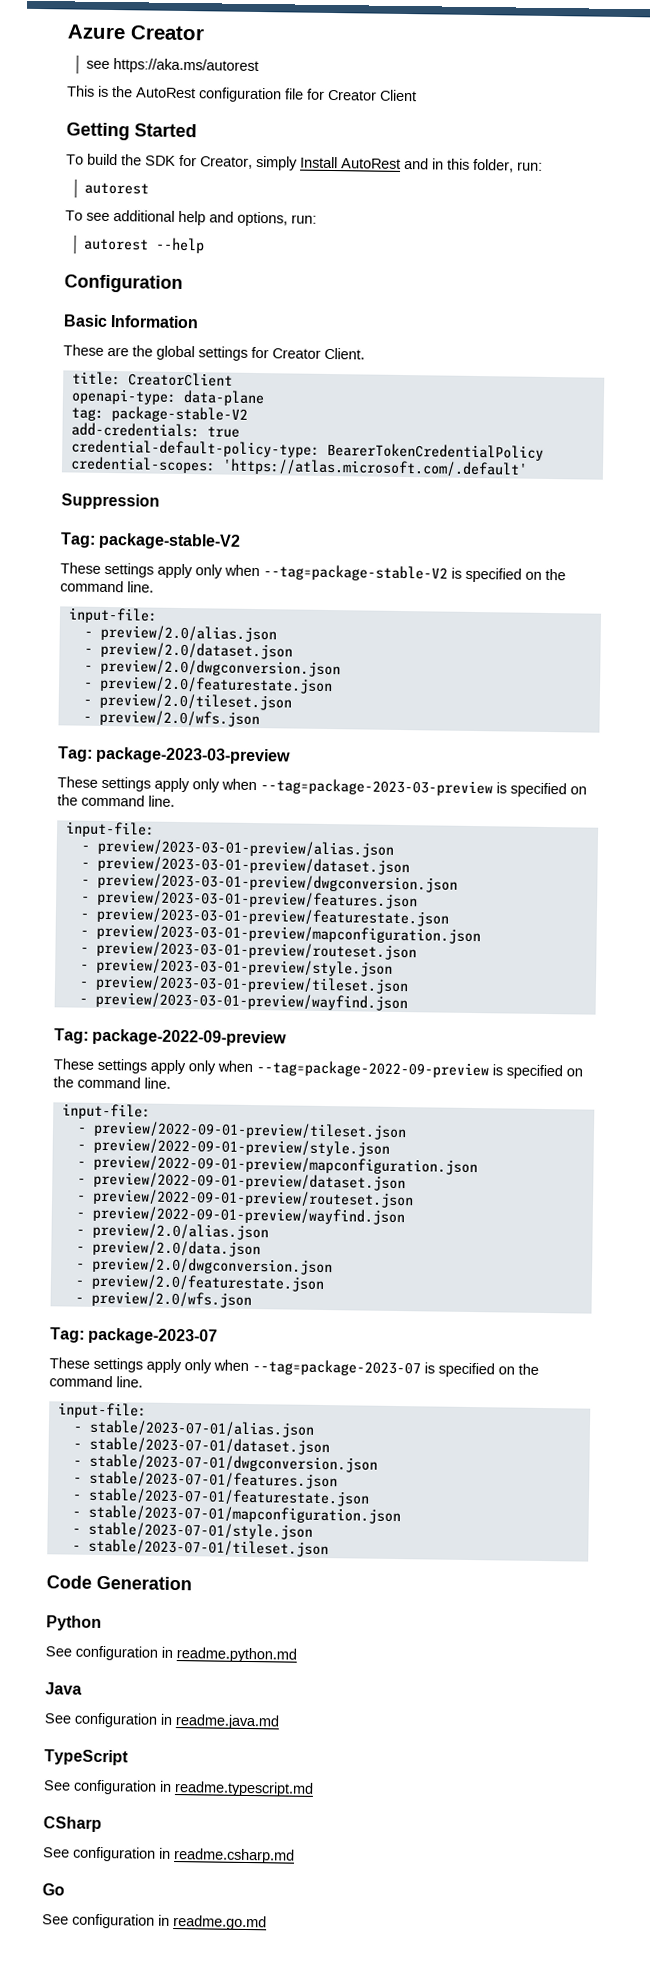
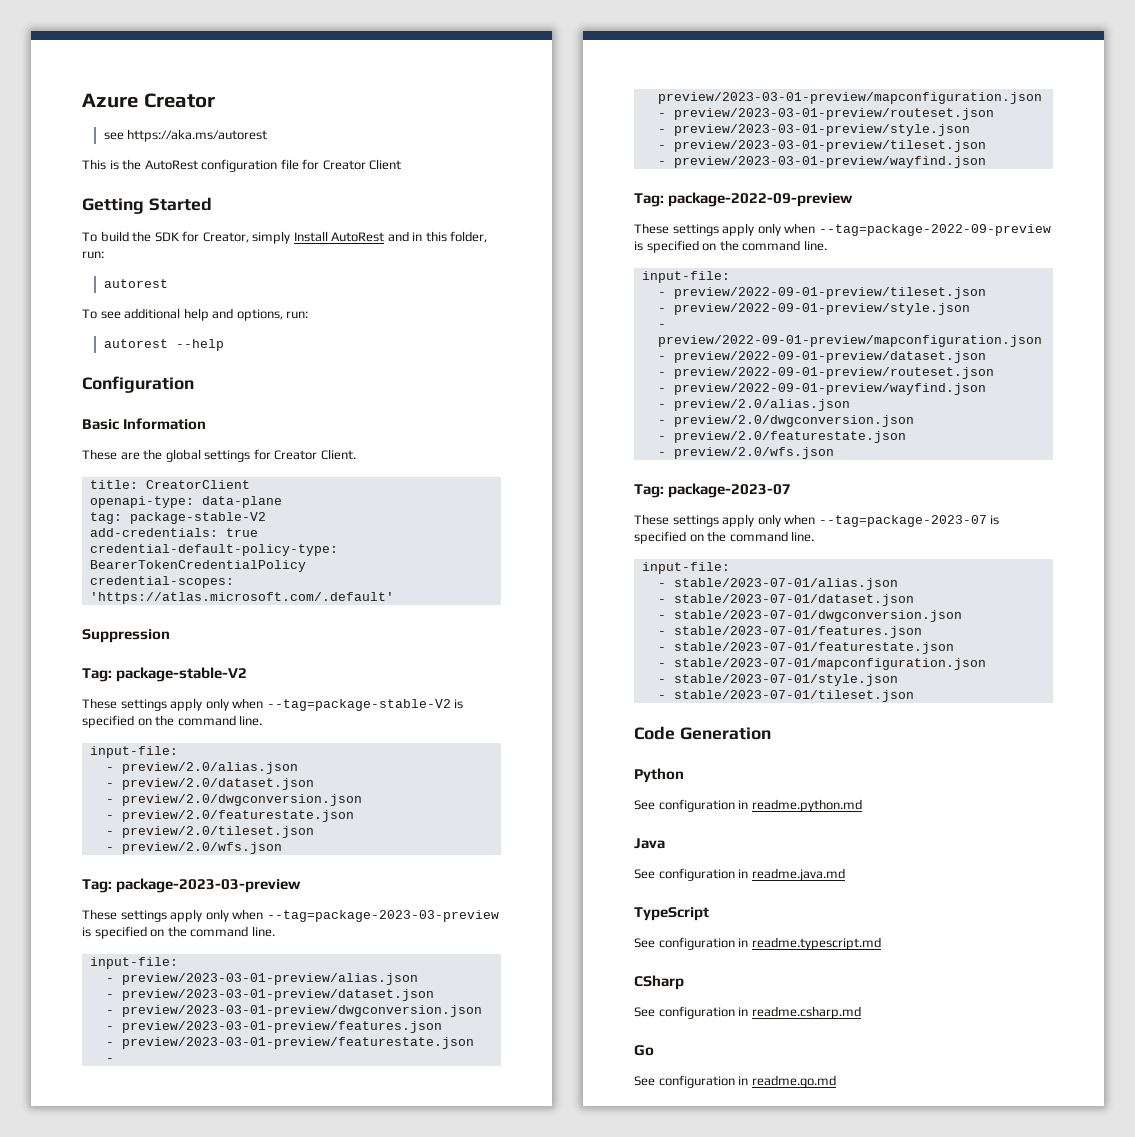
- - preview/2.0/data.json

